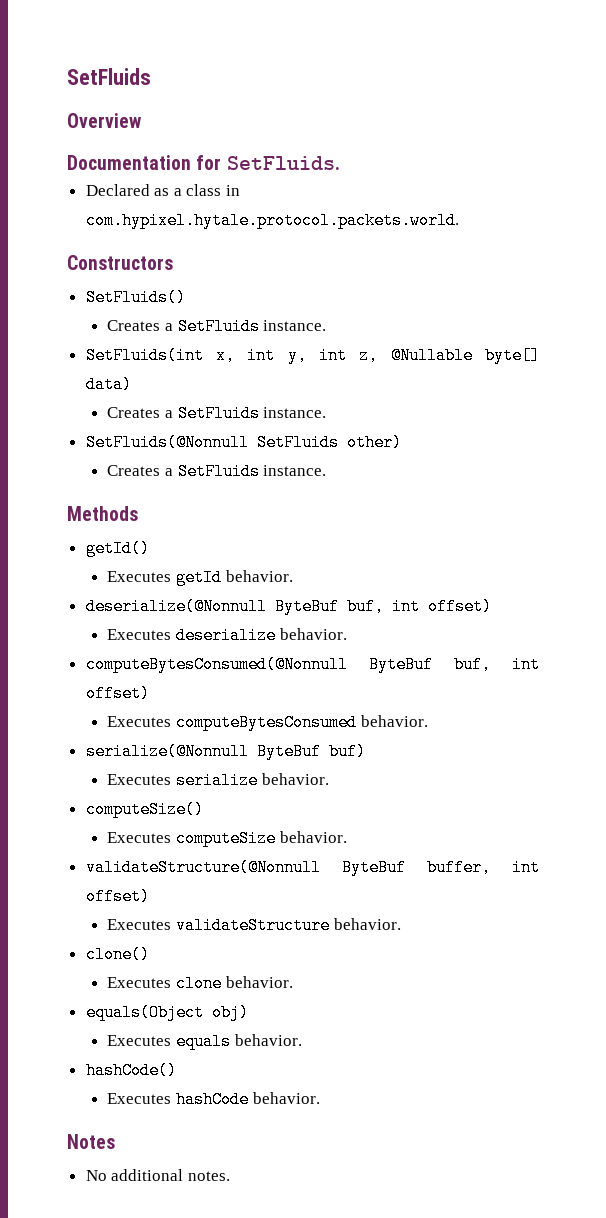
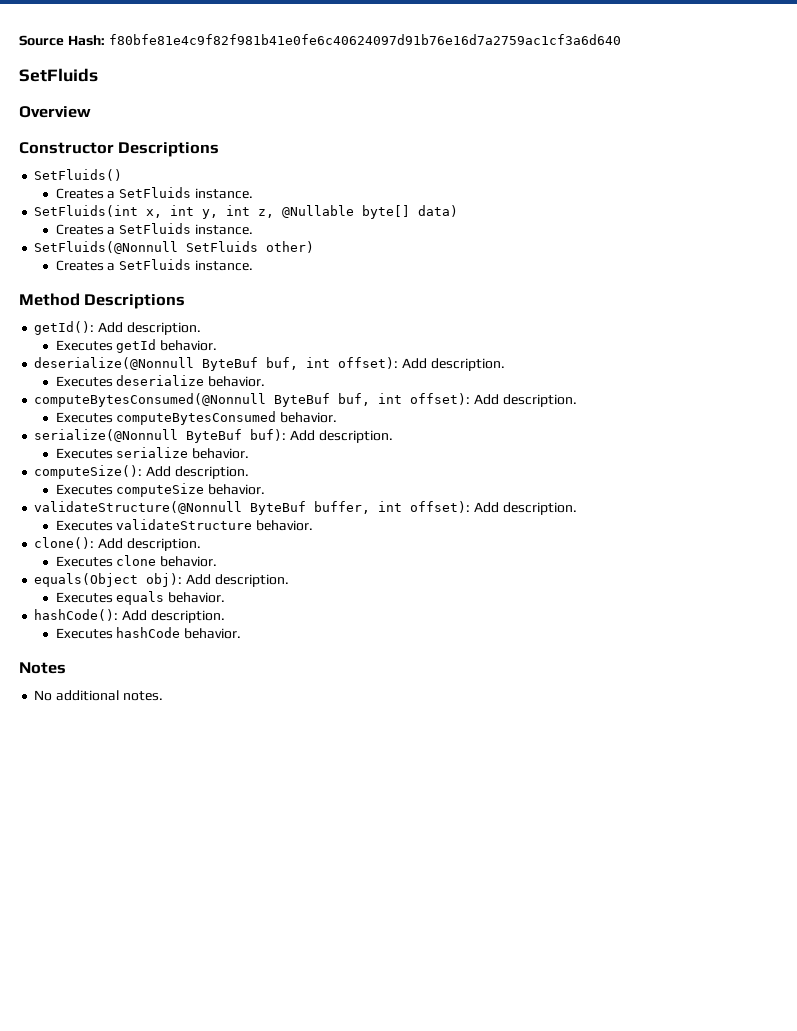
+ Source Hash: f80bfe81e4c9f82f981b41e0fe6c40624097d91b76e16d7a2759ac1cf3a6d640
- Documentation for SetFluids.
- Declared as a class in com.hypixel.hytale.protocol.packets.world.
- Constructors
+ Constructor Descriptions
- Methods
- getId()
+ Method Descriptions
+ getId(): Add description.
- deserialize(@Nonnull ByteBuf buf, int offset)
+ deserialize(@Nonnull ByteBuf buf, int offset): Add description.
- computeBytesConsumed(@Nonnull ByteBuf buf, int offset)
+ computeBytesConsumed(@Nonnull ByteBuf buf, int offset): Add description.
- serialize(@Nonnull ByteBuf buf)
+ serialize(@Nonnull ByteBuf buf): Add description.
- computeSize()
+ computeSize(): Add description.
- validateStructure(@Nonnull ByteBuf buffer, int offset)
+ validateStructure(@Nonnull ByteBuf buffer, int offset): Add description.
- clone()
+ clone(): Add description.
- equals(Object obj)
+ equals(Object obj): Add description.
- hashCode()
+ hashCode(): Add description.

